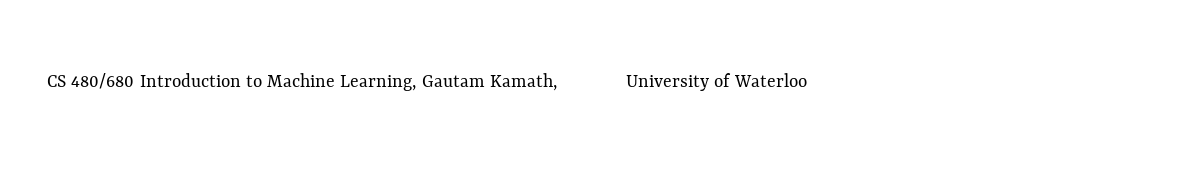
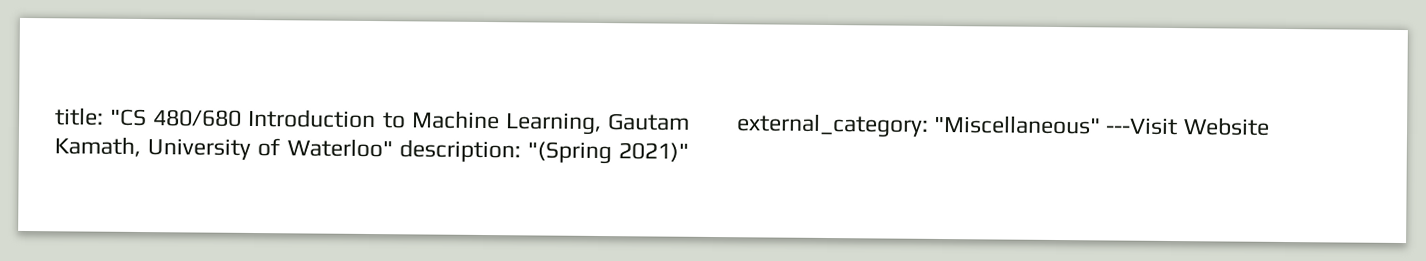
- CS 480/680 Introduction to Machine Learning, Gautam Kamath, University of Waterloo
+ title: "CS 480/680 Introduction to Machine Learning, Gautam Kamath, University of Waterloo" description: "(Spring 2021)" external_category: "Miscellaneous" ---Visit Website

